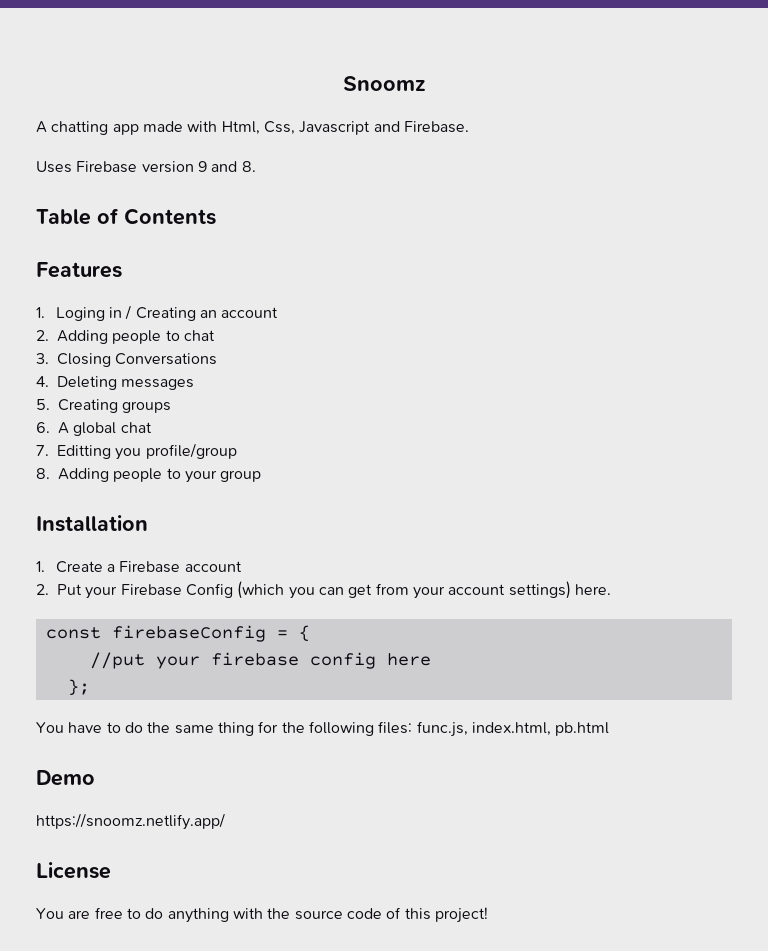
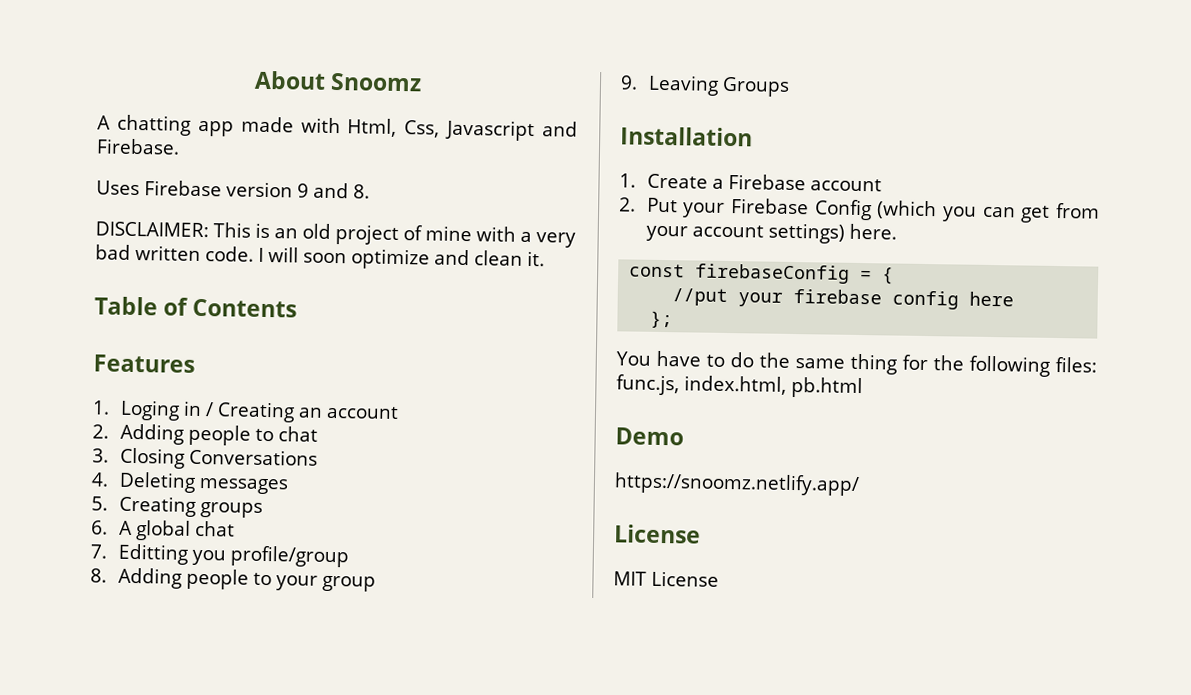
- Snoomz
+ About Snoomz
+ DISCLAIMER: This is an old project of mine with a very bad written code. I will soon optimize and clean it.
+ 9. Leaving Groups
- You are free to do anything with the source code of this project!
+ MIT License

